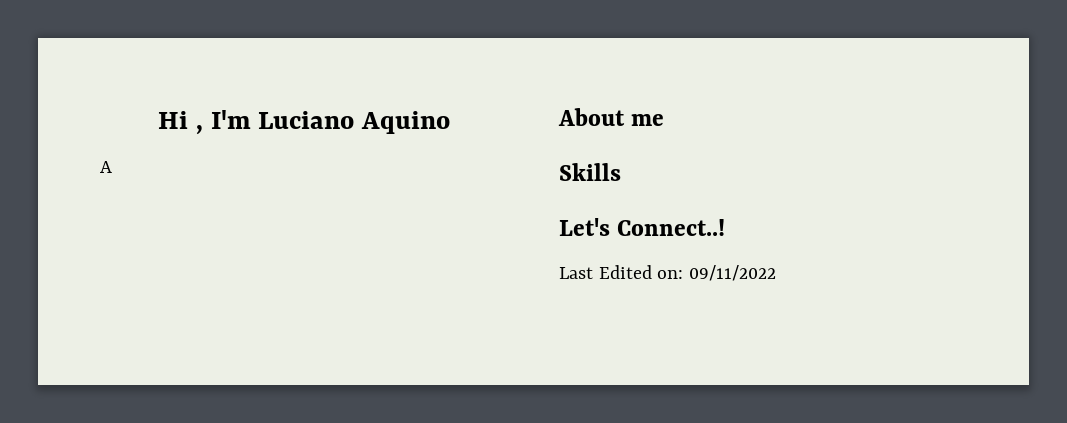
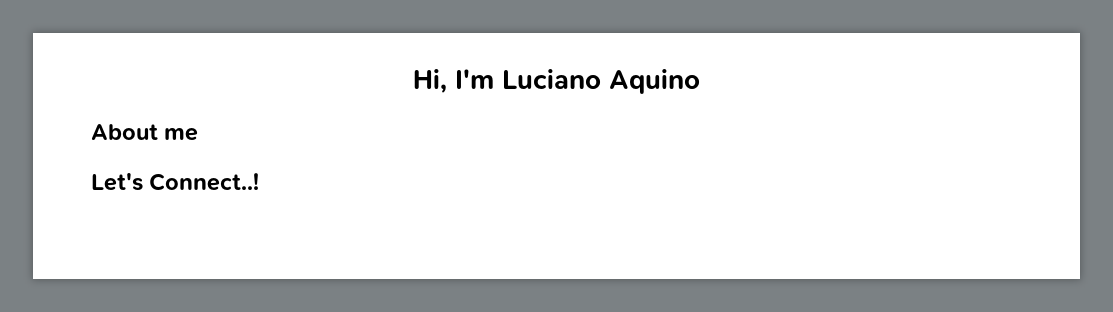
- Hi , I'm Luciano Aquino
+ Hi, I'm Luciano Aquino
- A
- Skills
- Last Edited on: 09/11/2022

